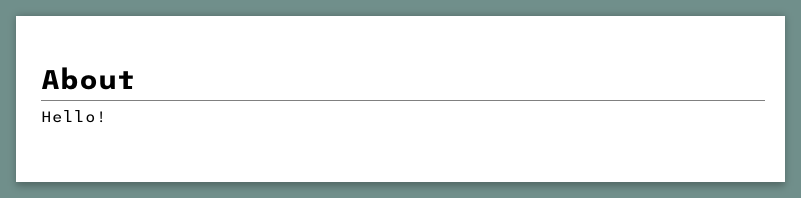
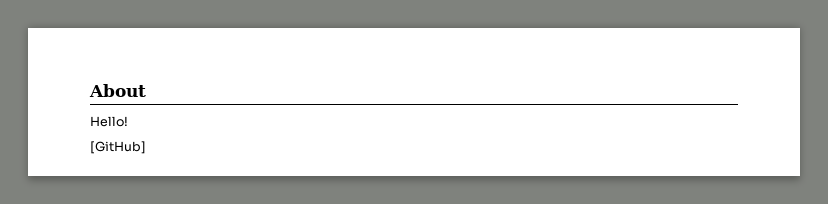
+ [GitHub]

